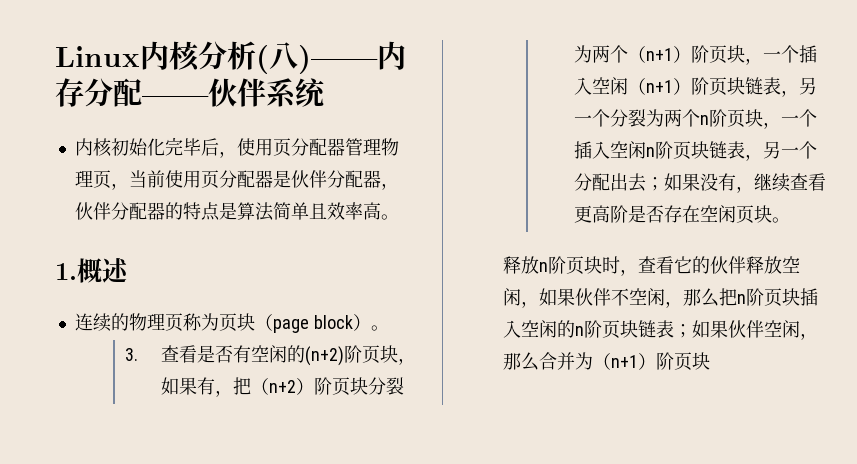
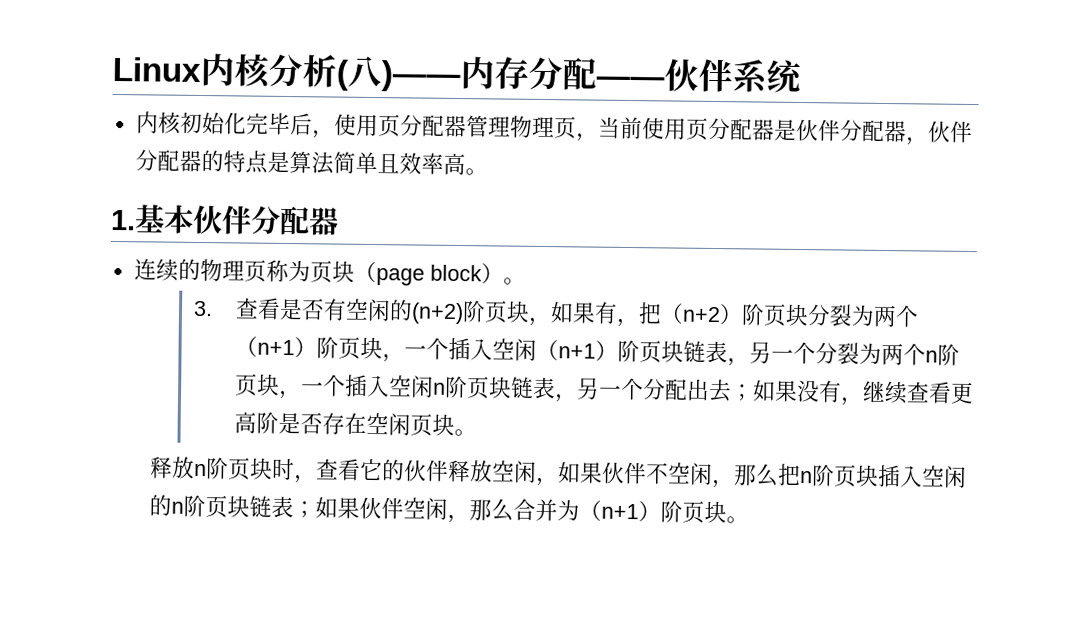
- 1.概述
+ 1.基本伙伴分配器
- 释放n阶页块时，查看它的伙伴释放空闲，如果伙伴不空闲，那么把n阶页块插入空闲的n阶页块链表；如果伙伴空闲，那么合并为（n+1）阶页块
+ 释放n阶页块时，查看它的伙伴释放空闲，如果伙伴不空闲，那么把n阶页块插入空闲的n阶页块链表；如果伙伴空闲，那么合并为（n+1）阶页块。

